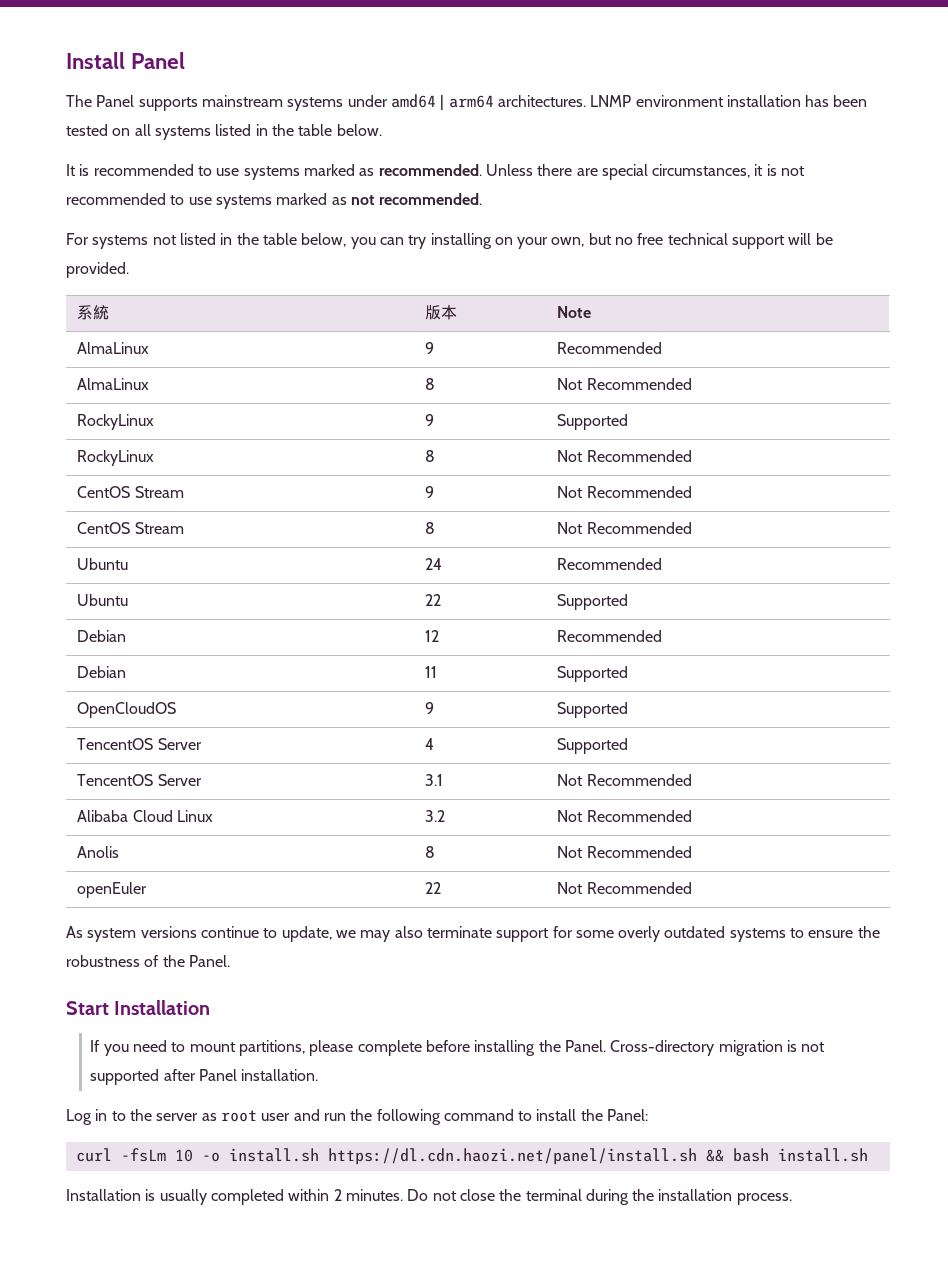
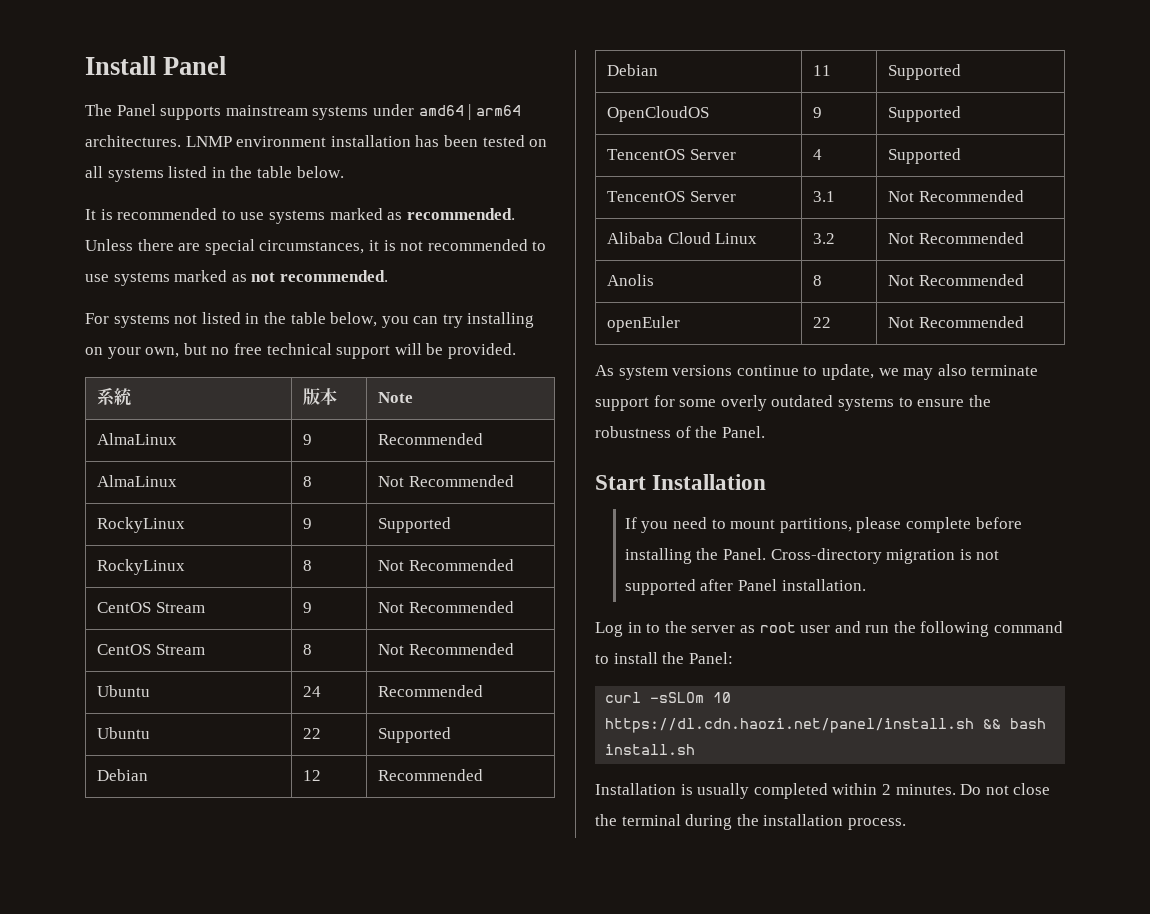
- curl -fsLm 10 -o install.sh https://dl.cdn.haozi.net/panel/install.sh && bash install.sh
+ curl -sSLOm 10 https://dl.cdn.haozi.net/panel/install.sh && bash install.sh

